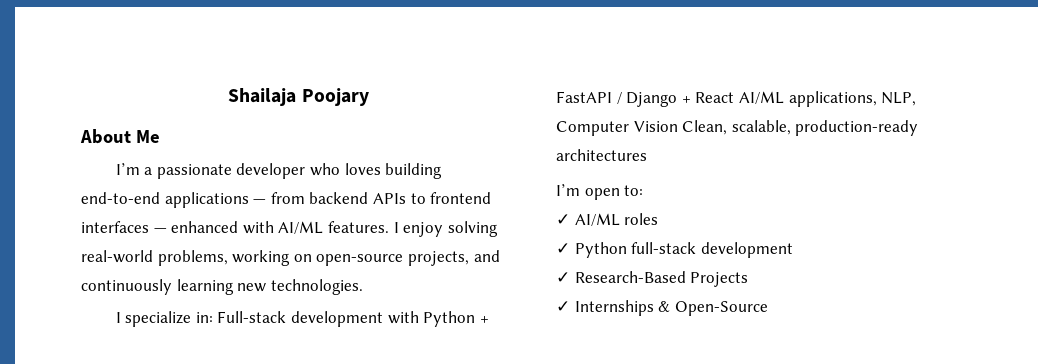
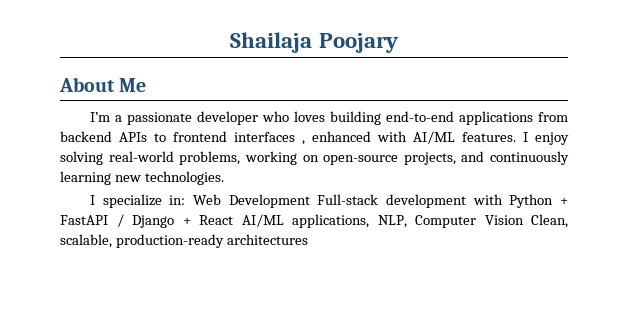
- I’m a passionate developer who loves building end-to-end applications — from backend APIs to frontend interfaces — enhanced with AI/ML features.
+ I’m a passionate developer who loves building end-to-end applications from backend APIs to frontend interfaces , enhanced with AI/ML features.
- I specialize in: Full-stack development with Python + FastAPI / Django + React AI/ML applications, NLP, Computer Vision Clean, scalable, production-ready architectures
+ I specialize in: Web Development Full-stack development with Python + FastAPI / Django + React AI/ML applications, NLP, Computer Vision Clean, scalable, production-ready architectures
- I’m open to:
- ✓ AI/ML roles
- ✓ Python full-stack development
- ✓ Research-Based Projects
- ✓ Internships & Open-Source

